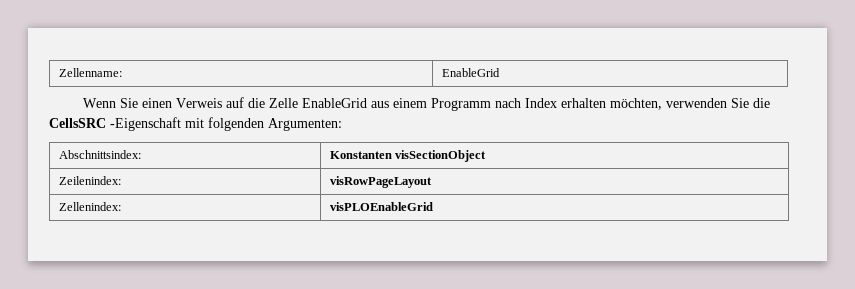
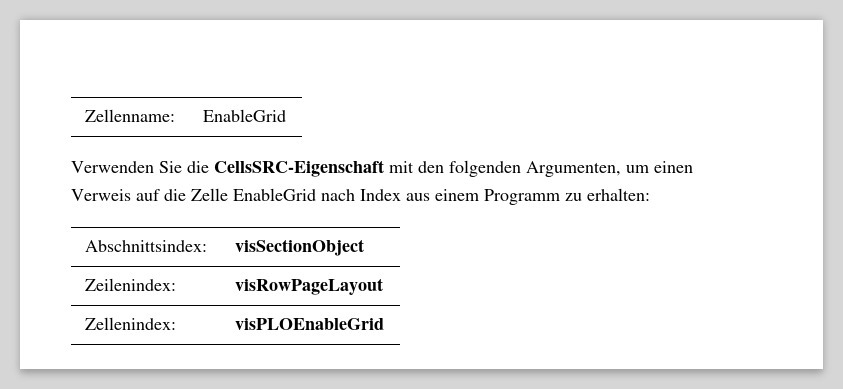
- Wenn Sie einen Verweis auf die Zelle EnableGrid aus einem Programm nach Index erhalten möchten, verwenden Sie die CellsSRC -Eigenschaft mit folgenden Argumenten:
+ Verwenden Sie die CellsSRC-Eigenschaft mit den folgenden Argumenten, um einen Verweis auf die Zelle EnableGrid nach Index aus einem Programm zu erhalten:
- Abschnittsindex: | Konstanten visSectionObject
+ Abschnittsindex: | visSectionObject

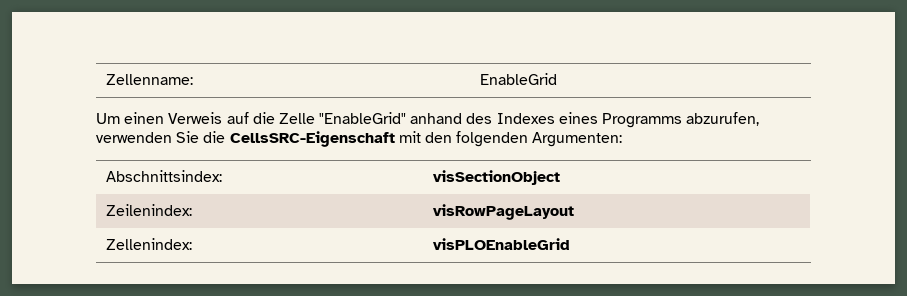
- Verwenden Sie die CellsSRC-Eigenschaft mit den folgenden Argumenten, um einen Verweis auf die Zelle EnableGrid nach Index aus einem Programm zu erhalten:
+ Um einen Verweis auf die Zelle "EnableGrid" anhand des Indexes eines Programms abzurufen, verwenden Sie die CellsSRC-Eigenschaft mit den folgenden Argumenten:

